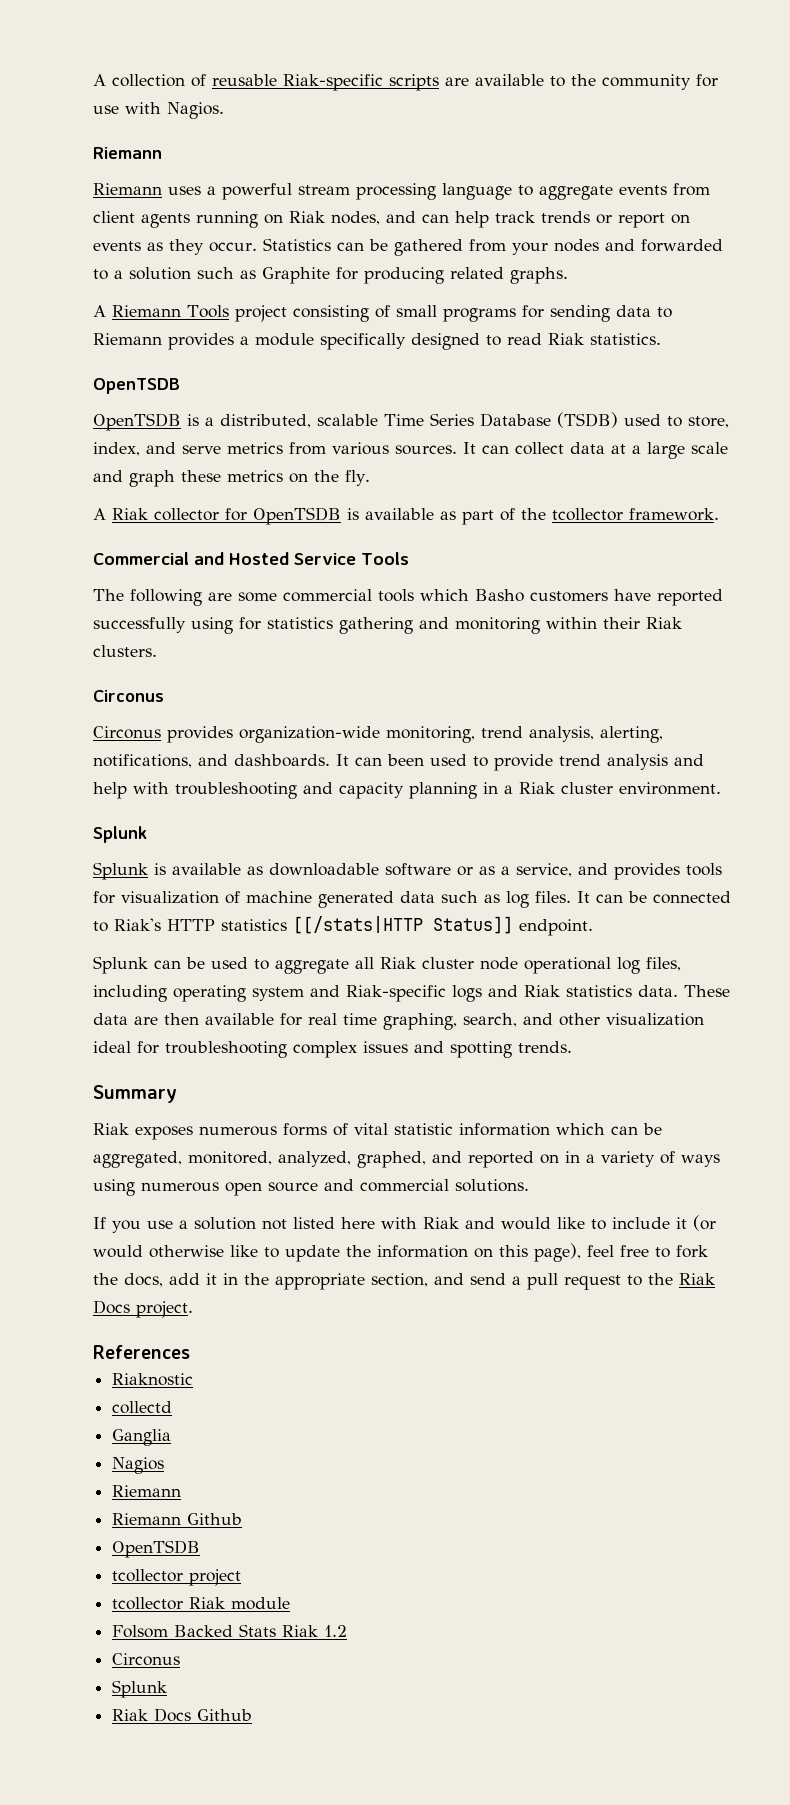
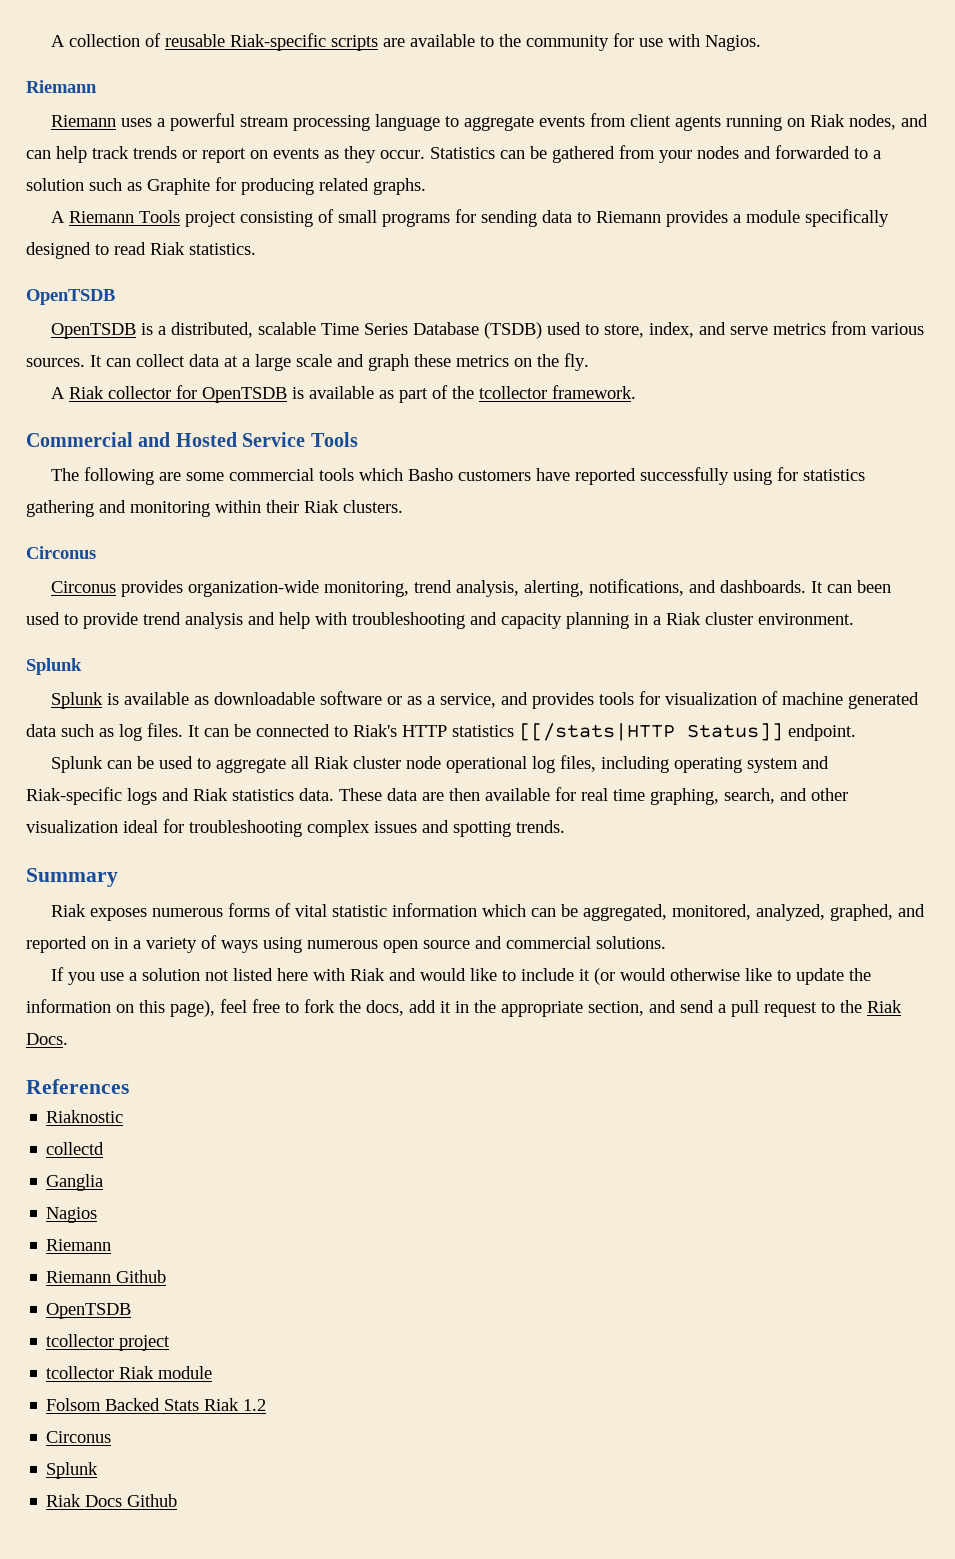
- If you use a solution not listed here with Riak and would like to include it (or would otherwise like to update the information on this page), feel free to fork the docs, add it in the appropriate section, and send a pull request to the Riak Docs project.
+ If you use a solution not listed here with Riak and would like to include it (or would otherwise like to update the information on this page), feel free to fork the docs, add it in the appropriate section, and send a pull request to the Riak Docs.

